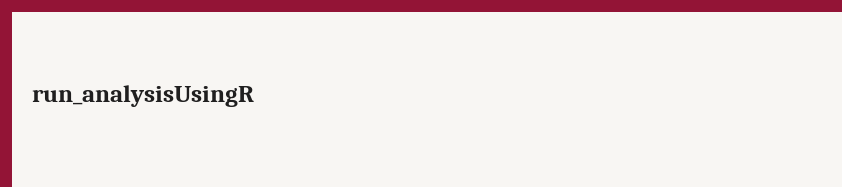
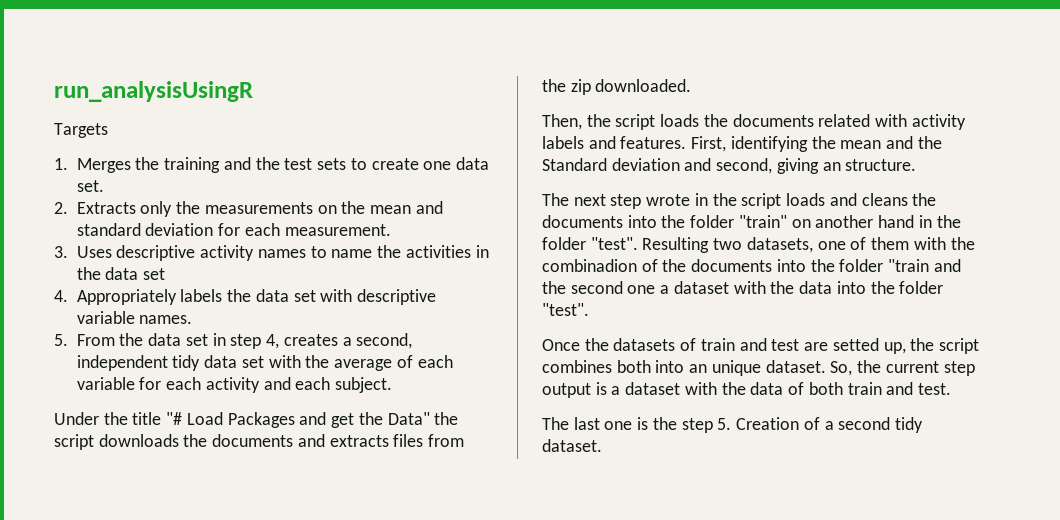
+ Targets
+ 1. Merges the training and the test sets to create one data set.
+ 2. Extracts only the measurements on the mean and standard deviation for each measurement.
+ 3. Uses descriptive activity names to name the activities in the data set
+ 4. Appropriately labels the data set with descriptive variable names.
+ 5. From the data set in step 4, creates a second, independent tidy data set with the average of each variable for each activity and each subject.
+ Under the title "# Load Packages and get the Data" the script downloads the documents and extracts files from the zip downloaded.
+ Then, the script loads the documents related with activity labels and features. First, identifying the mean and the Standard deviation and second, giving an structure.
+ The next step wrote in the script loads and cleans the documents into the folder "train" on another hand in the folder "test". Resulting two datasets, one of them with the combinadion of the documents into the folder "train and the second one a dataset with the data into the folder "test".
+ Once the datasets of train and test are setted up, the script combines both into an unique dataset. So, the current step output is a dataset with the data of both train and test.
+ The last one is the step 5. Creation of a second tidy dataset.

